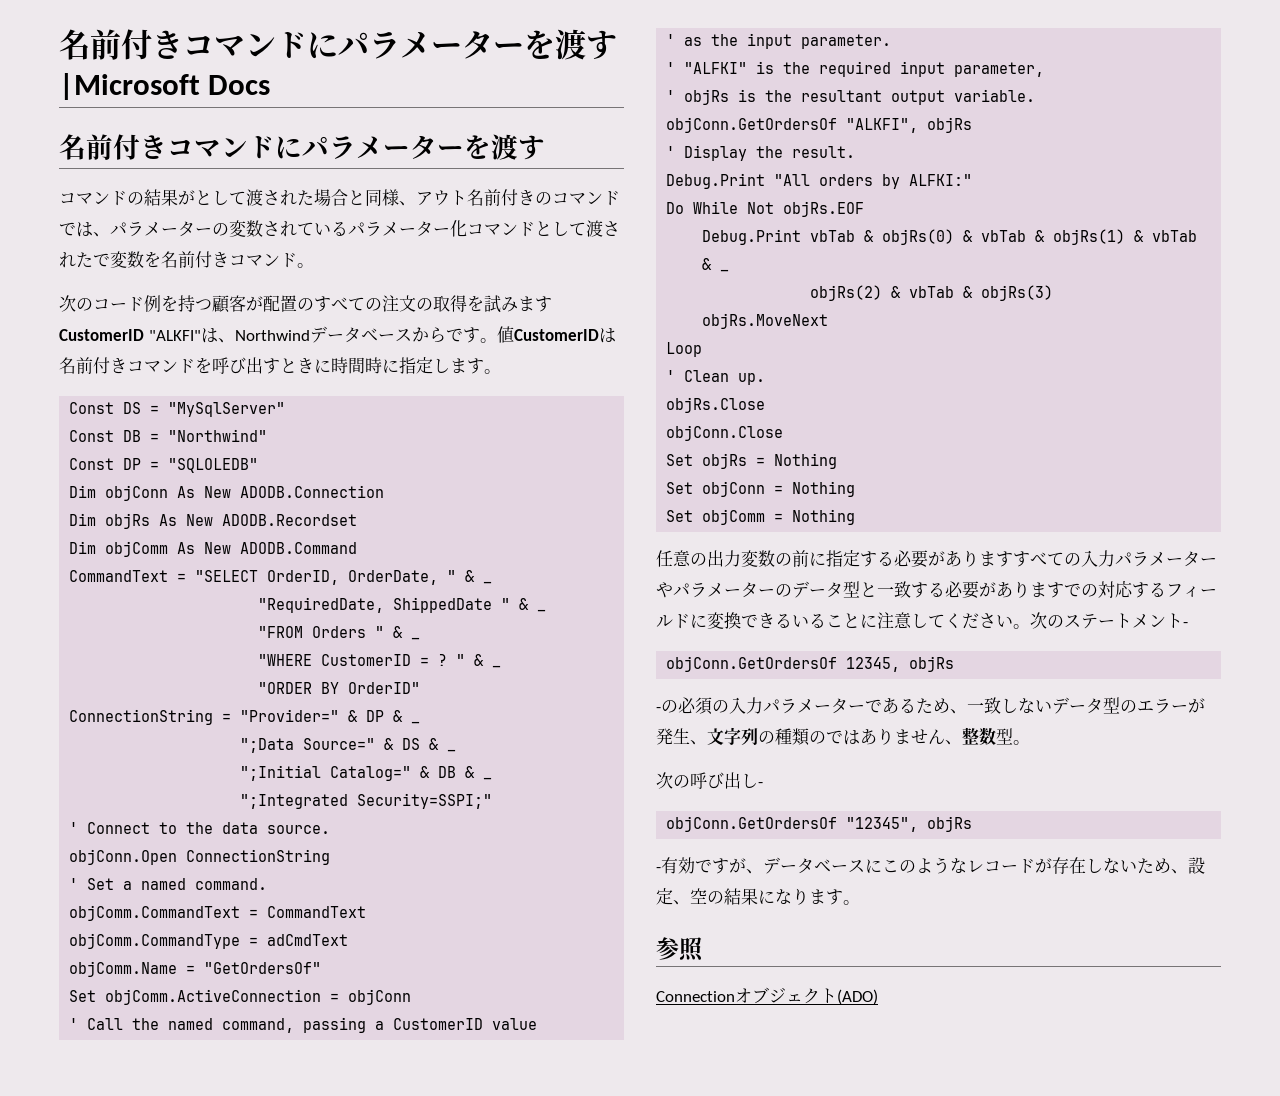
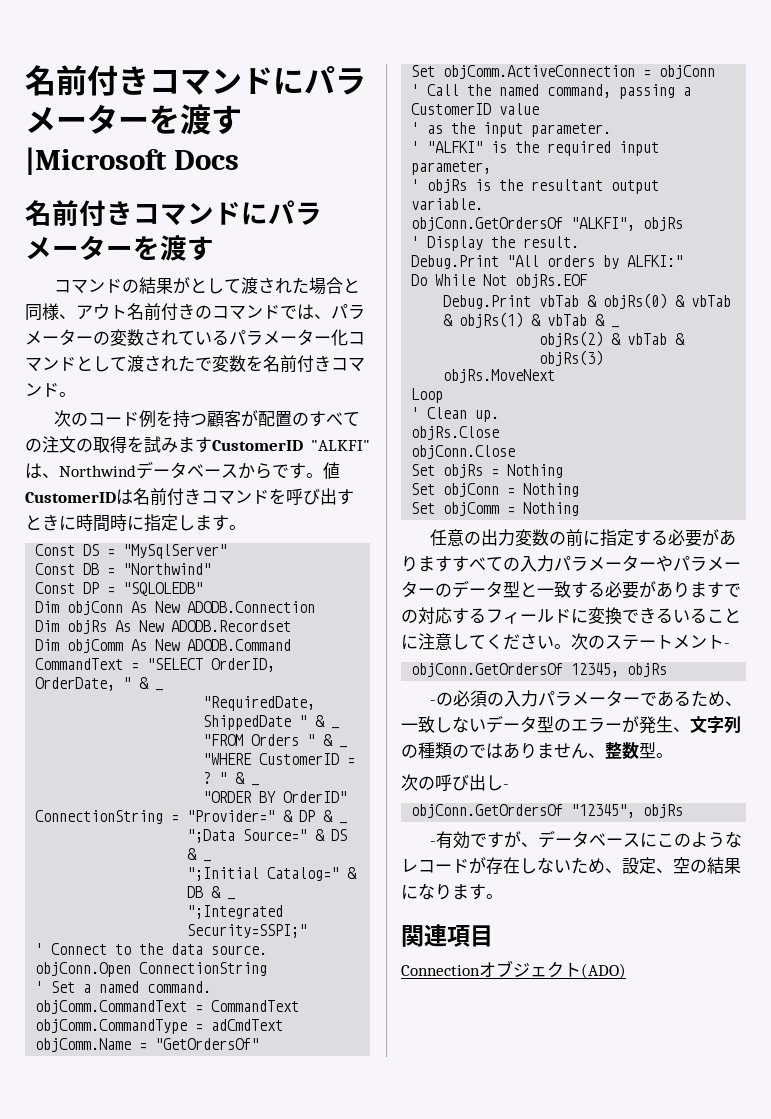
- 参照
+ 関連項目

